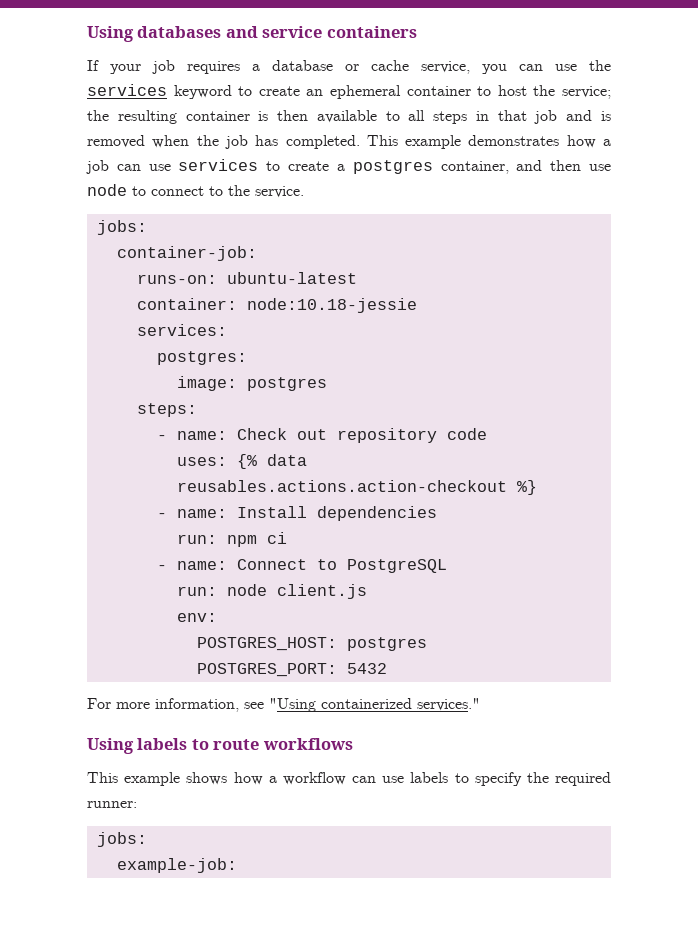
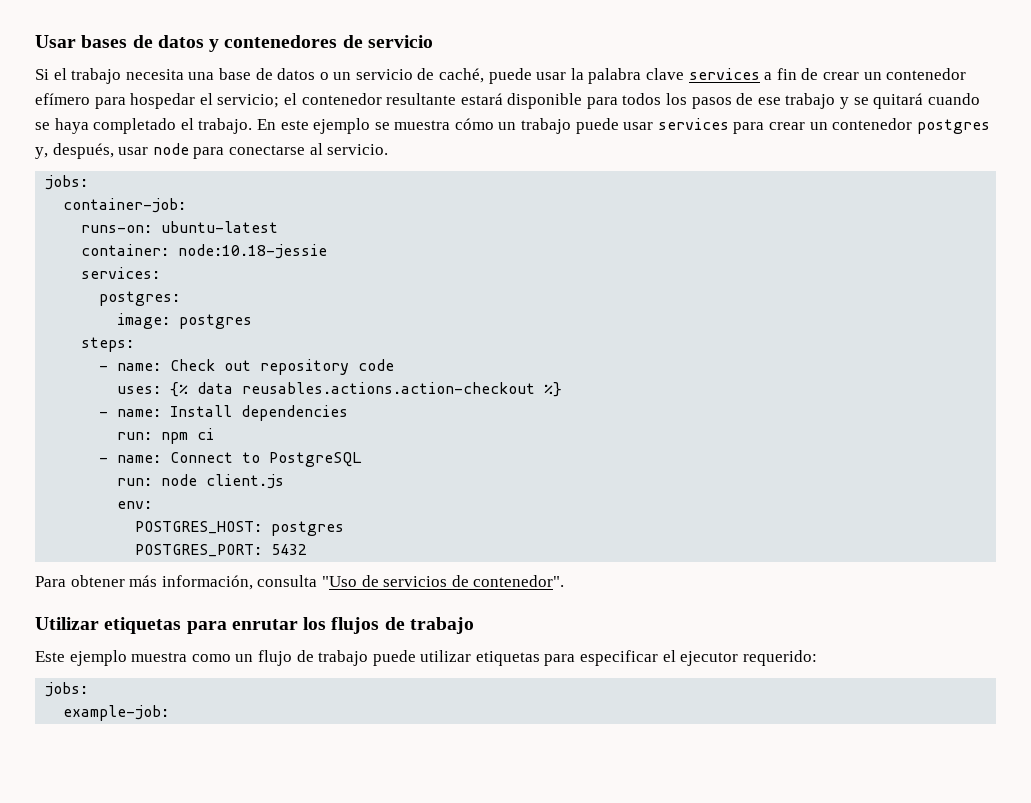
- Using databases and service containers
- If your job requires a database or cache service, you can use the services keyword to create an ephemeral container to host the service; the resulting container is then available to all steps in that job and is removed when the job has completed. This example demonstrates how a job can use services to create a postgres container, and then use node to connect to the service.
+ Usar bases de datos y contenedores de servicio
+ Si el trabajo necesita una base de datos o un servicio de caché, puede usar la palabra clave services a fin de crear un contenedor efímero para hospedar el servicio; el contenedor resultante estará disponible para todos los pasos de ese trabajo y se quitará cuando se haya completado el trabajo. En este ejemplo se muestra cómo un trabajo puede usar services para crear un contenedor postgres y, después, usar node para conectarse al servicio.
- For more information, see "Using containerized services."
- Using labels to route workflows
- This example shows how a workflow can use labels to specify the required runner:
+ Para obtener más información, consulta "Uso de servicios de contenedor".
+ Utilizar etiquetas para enrutar los flujos de trabajo
+ Este ejemplo muestra como un flujo de trabajo puede utilizar etiquetas para especificar el ejecutor requerido:

